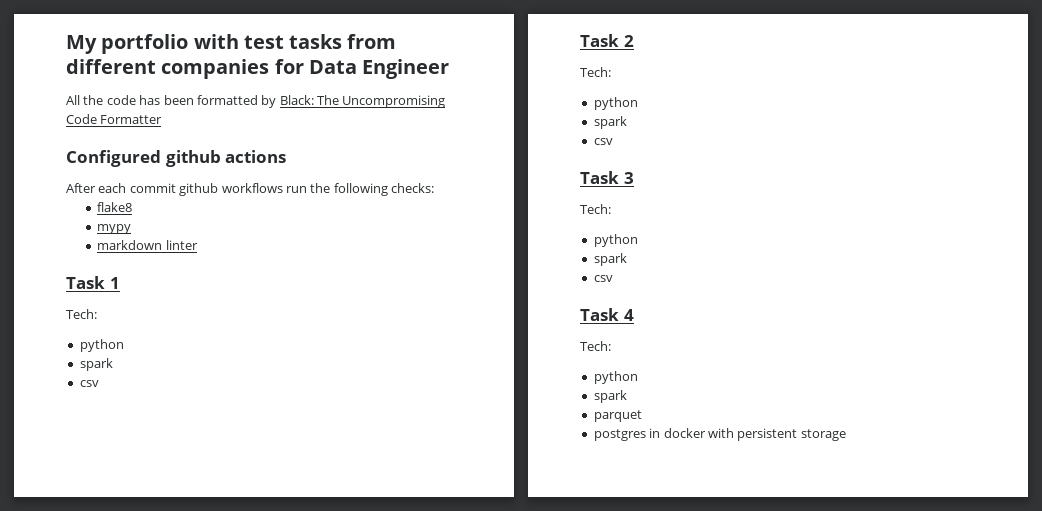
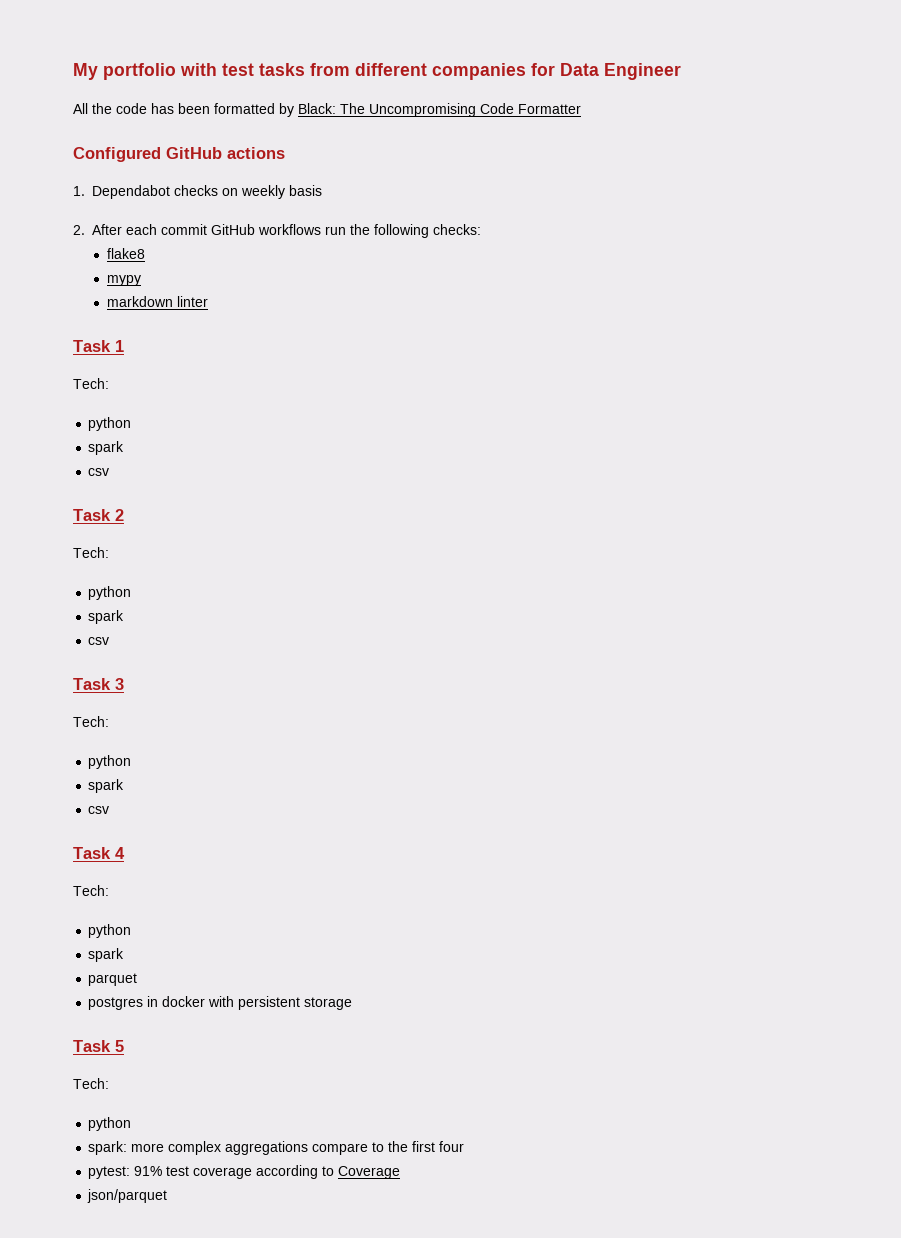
- Configured github actions
+ Configured GitHub actions
- After each commit github workflows run the following checks:
+ 1. Dependabot checks on weekly basis
+ 2. After each commit GitHub workflows run the following checks:
+ Task 5
+ Tech:
+ python
+ spark: more complex aggregations compare to the first four
+ pytest: 91% test coverage according to Coverage
+ json/parquet

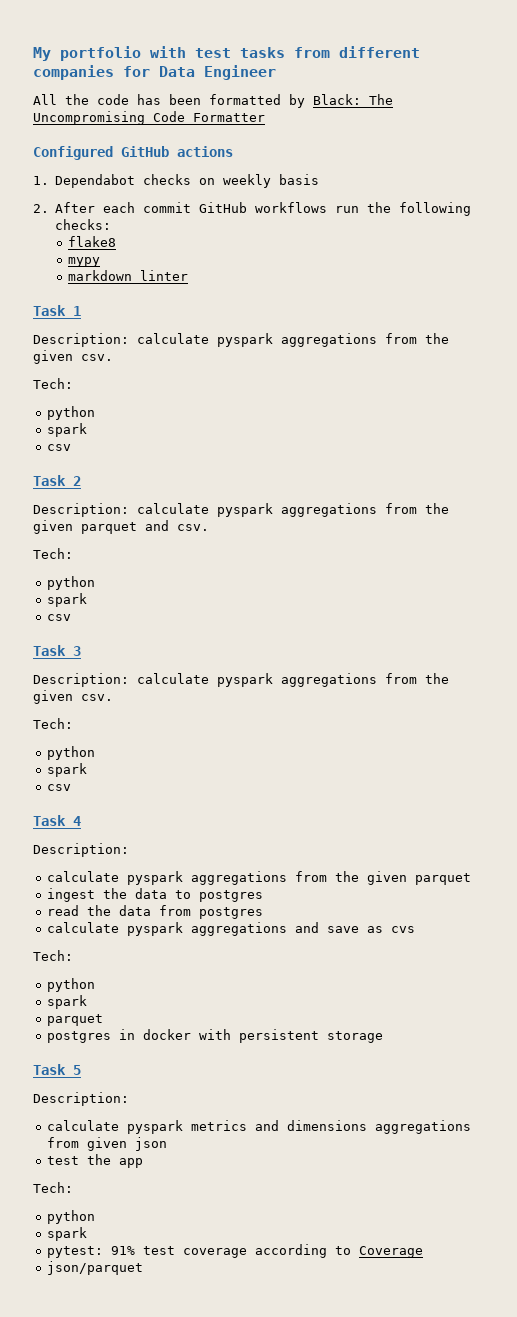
  Task 1
+ Description: calculate pyspark aggregations from the given csv.
+ Description: calculate pyspark aggregations from the given parquet and csv.
  Task 3
+ Description: calculate pyspark aggregations from the given csv.
  Task 4
+ Description:
+ calculate pyspark aggregations from the given parquet
+ ingest the data to postgres
+ read the data from postgres
+ calculate pyspark aggregations and save as cvs
  Task 5
+ Description:
+ calculate pyspark metrics and dimensions aggregations from given json
+ test the app
  Tech:
  python
- spark: more complex aggregations compare to the first four
+ spark

